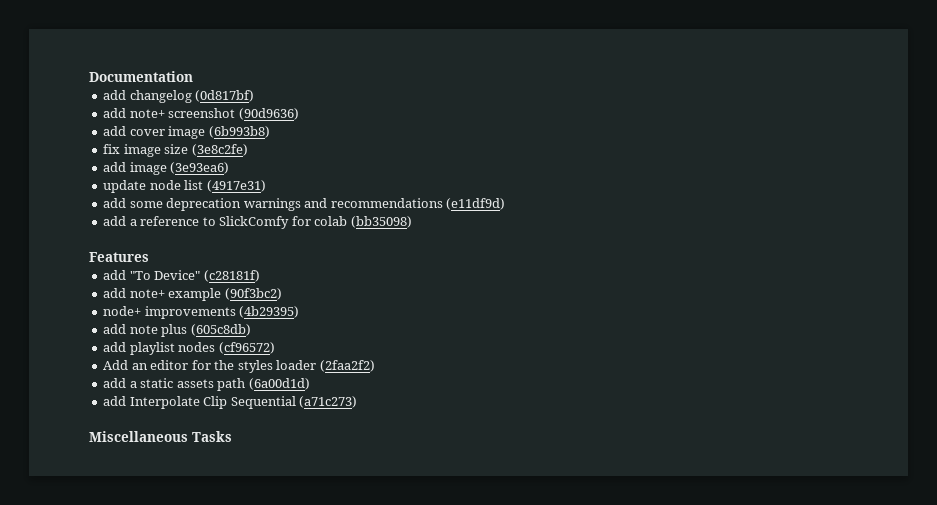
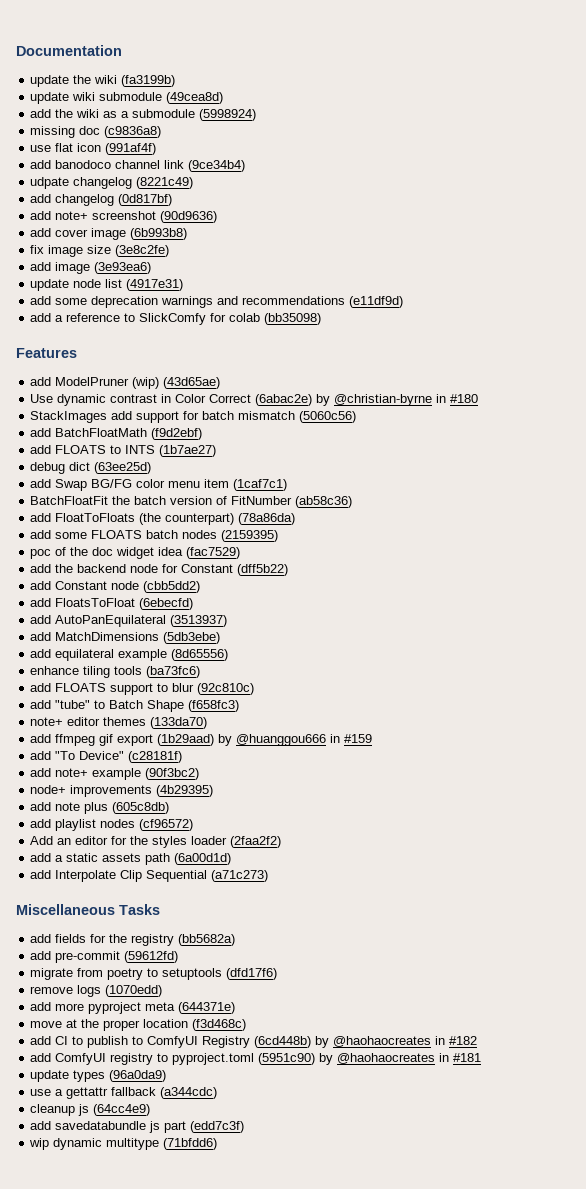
+ update the wiki (fa3199b)
+ update wiki submodule (49cea8d)
+ add the wiki as a submodule (5998924)
+ missing doc (c9836a8)
+ use flat icon (991af4f)
+ add banodoco channel link (9ce34b4)
+ udpate changelog (8221c49)
+ add ModelPruner (wip) (43d65ae)
+ Use dynamic contrast in Color Correct (6abac2e) by @christian-byrne in #180
+ StackImages add support for batch mismatch (5060c56)
+ add BatchFloatMath (f9d2ebf)
+ add FLOATS to INTS (1b7ae27)
+ debug dict (63ee25d)
+ add Swap BG/FG color menu item (1caf7c1)
+ BatchFloatFit the batch version of FitNumber (ab58c36)
+ add FloatToFloats (the counterpart) (78a86da)
+ add some FLOATS batch nodes (2159395)
+ poc of the doc widget idea (fac7529)
+ add the backend node for Constant (dff5b22)
+ add Constant node (cbb5dd2)
+ add FloatsToFloat (6ebecfd)
+ add AutoPanEquilateral (3513937)
+ add MatchDimensions (5db3ebe)
+ add equilateral example (8d65556)
+ enhance tiling tools (ba73fc6)
+ add FLOATS support to blur (92c810c)
+ add "tube" to Batch Shape (f658fc3)
+ note+ editor themes (133da70)
+ add ffmpeg gif export (1b29aad) by @huanggou666 in #159
+ add fields for the registry (bb5682a)
+ add pre-commit (59612fd)
+ migrate from poetry to setuptools (dfd17f6)
+ remove logs (1070edd)
+ add more pyproject meta (644371e)
+ move at the proper location (f3d468c)
+ add CI to publish to ComfyUI Registry (6cd448b) by @haohaocreates in #182
+ add ComfyUI registry to pyproject.toml (5951c90) by @haohaocreates in #181
+ update types (96a0da9)
+ use a gettattr fallback (a344cdc)
+ cleanup js (64cc4e9)
+ add savedatabundle js part (edd7c3f)
+ wip dynamic multitype (71bfdd6)

